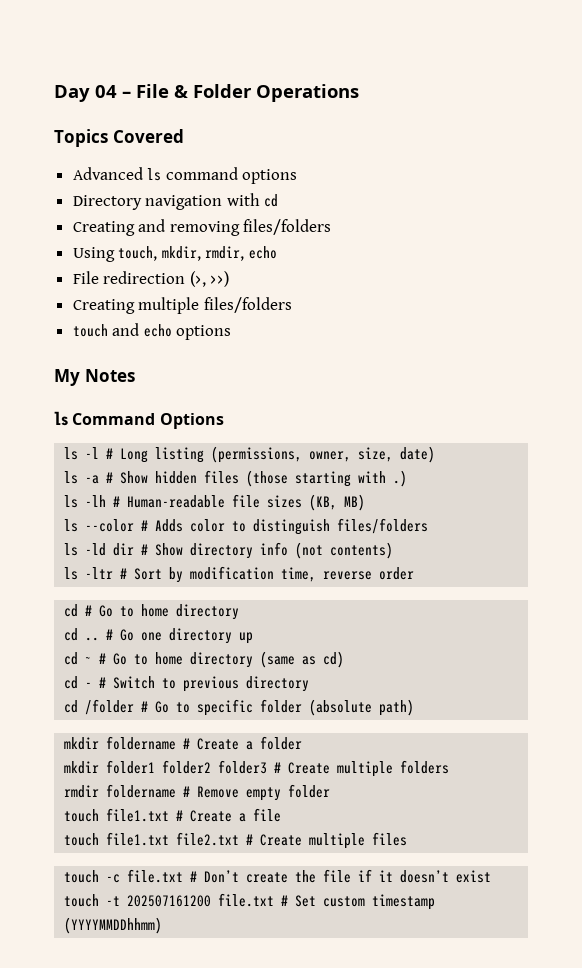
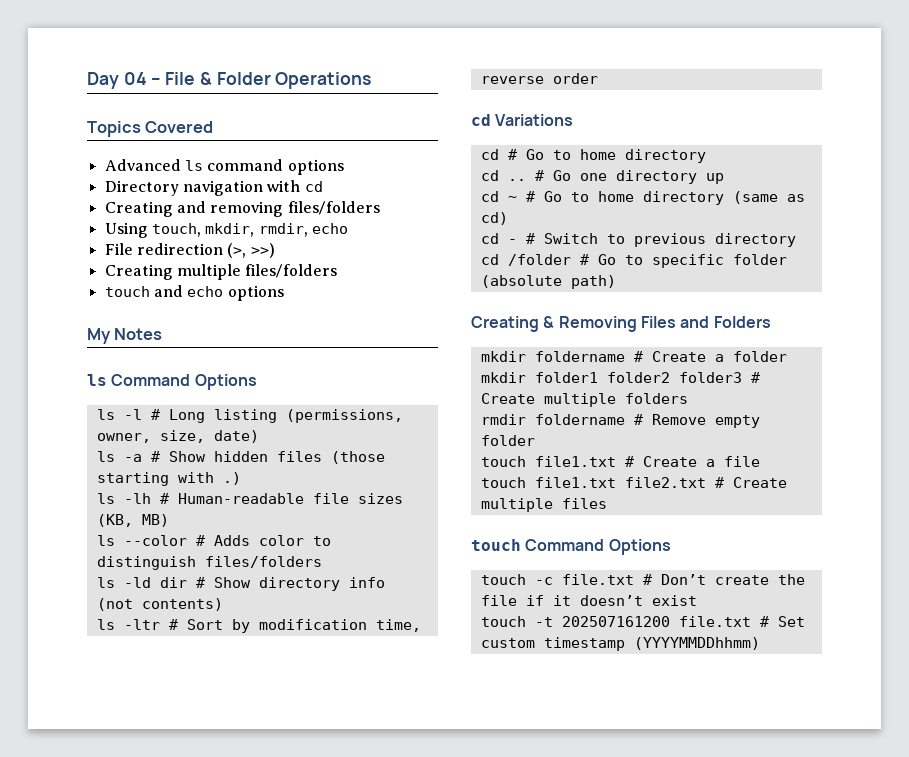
+ cd Variations
+ Creating & Removing Files and Folders
+ touch Command Options

